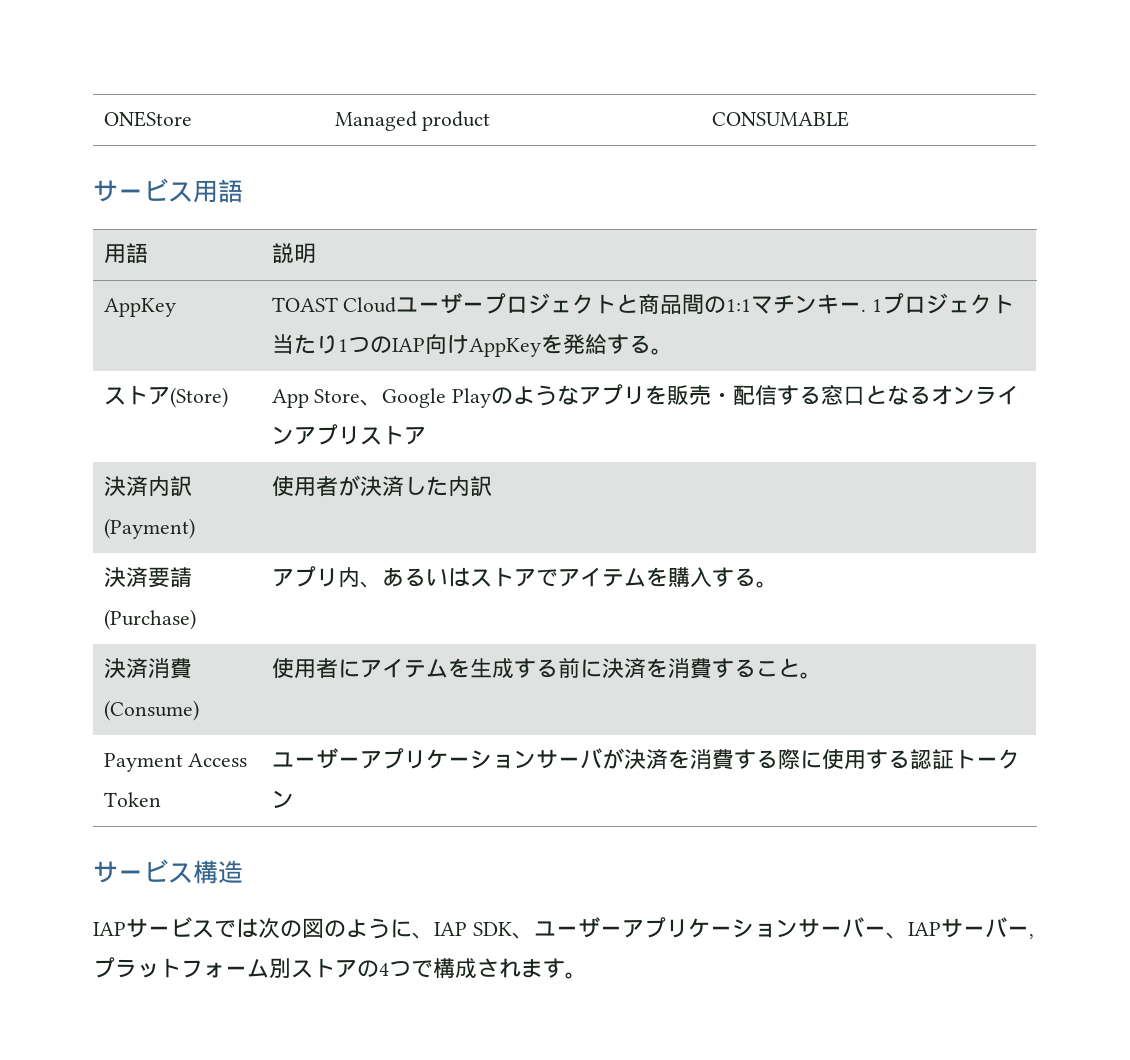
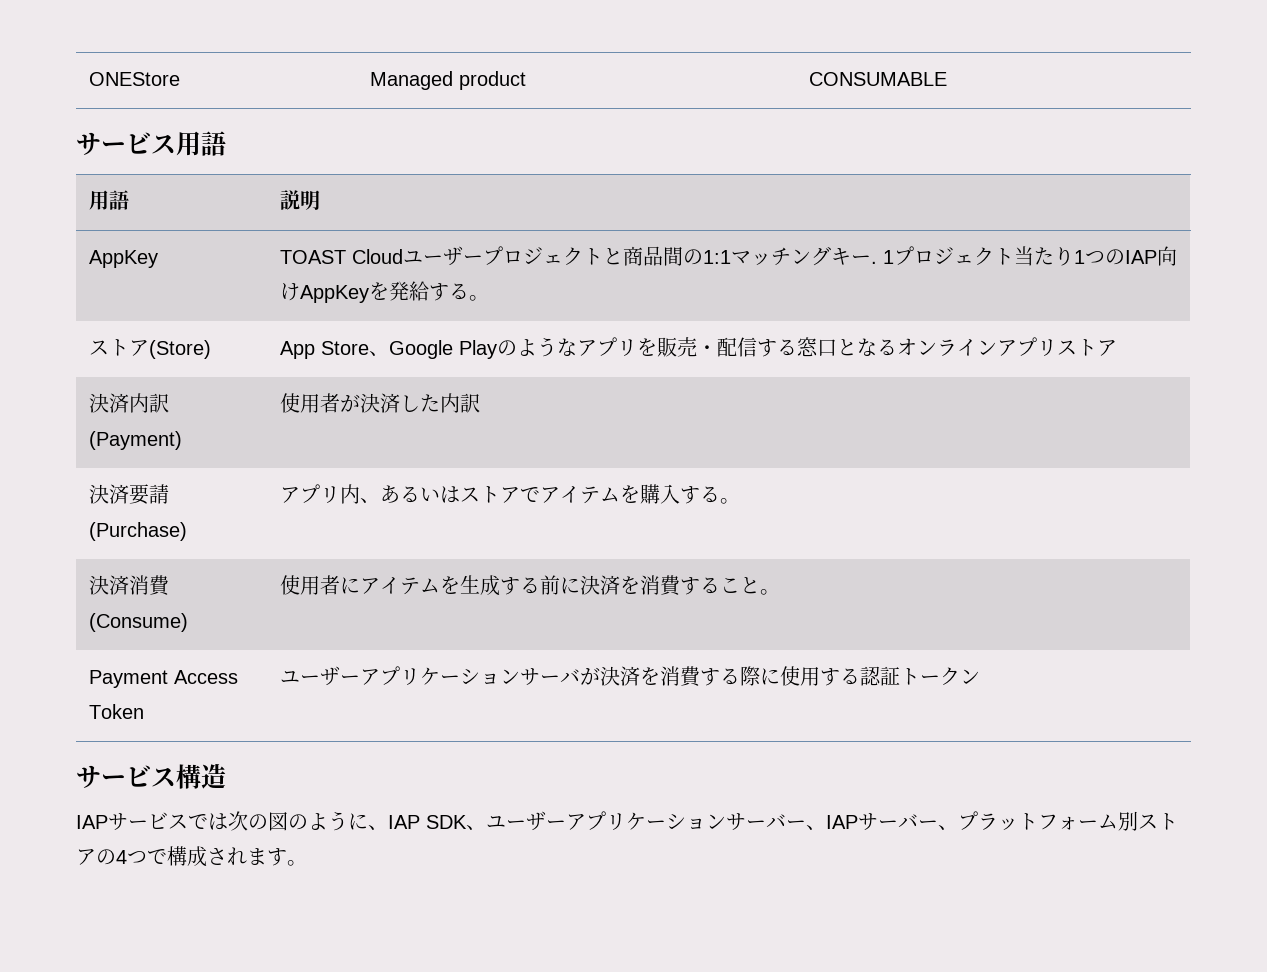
- AppKey | TOAST Cloudユーザープロジェクトと商品間の1:1マチンキー. 1プロジェクト当たり1つのIAP向けAppKeyを発給する。
+ AppKey | TOAST Cloudユーザープロジェクトと商品間の1:1マッチングキー. 1プロジェクト当たり1つのIAP向けAppKeyを発給する。
- IAPサービスでは次の図のように、IAP SDK、ユーザーアプリケーションサーバー、IAPサーバー,プラットフォーム別ストアの4つで構成されます。
+ IAPサービスでは次の図のように、IAP SDK、ユーザーアプリケーションサーバー、IAPサーバー、プラットフォーム別ストアの4つで構成されます。

